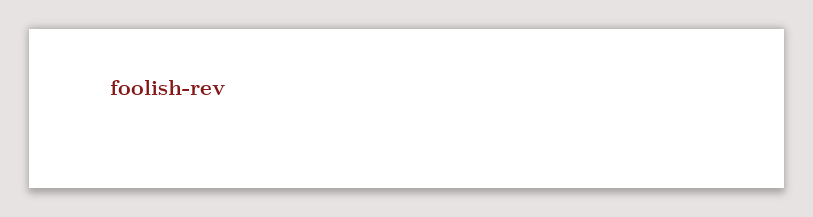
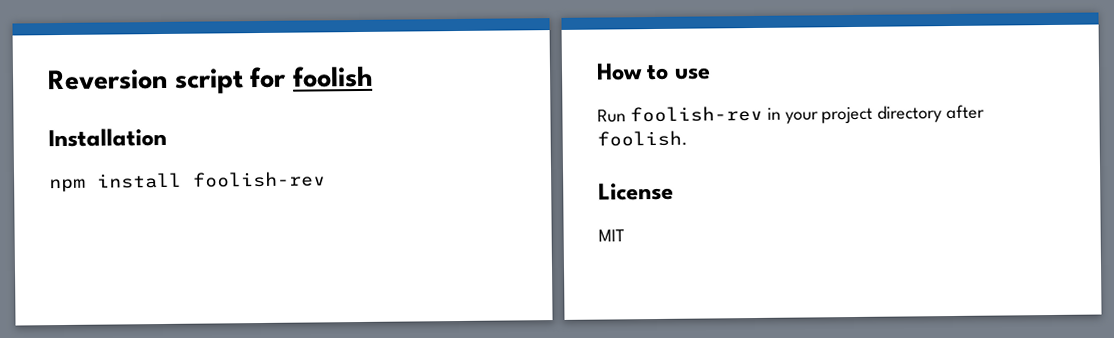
- foolish-rev
+ Reversion script for foolish
+ Installation
+ npm install foolish-rev
+ How to use
+ Run foolish-rev in your project directory after foolish.
+ License
+ MIT

